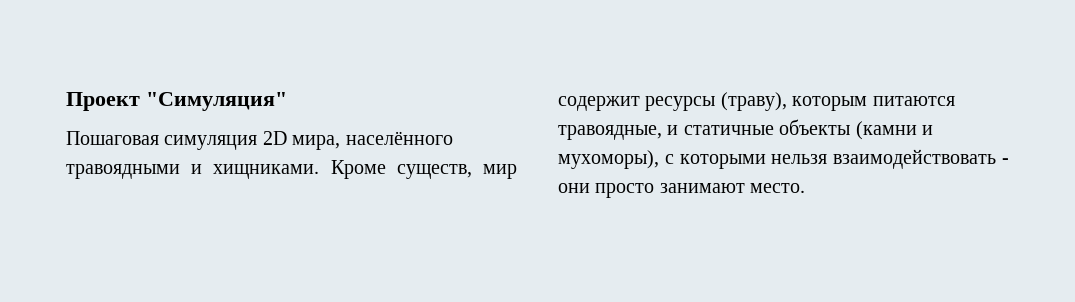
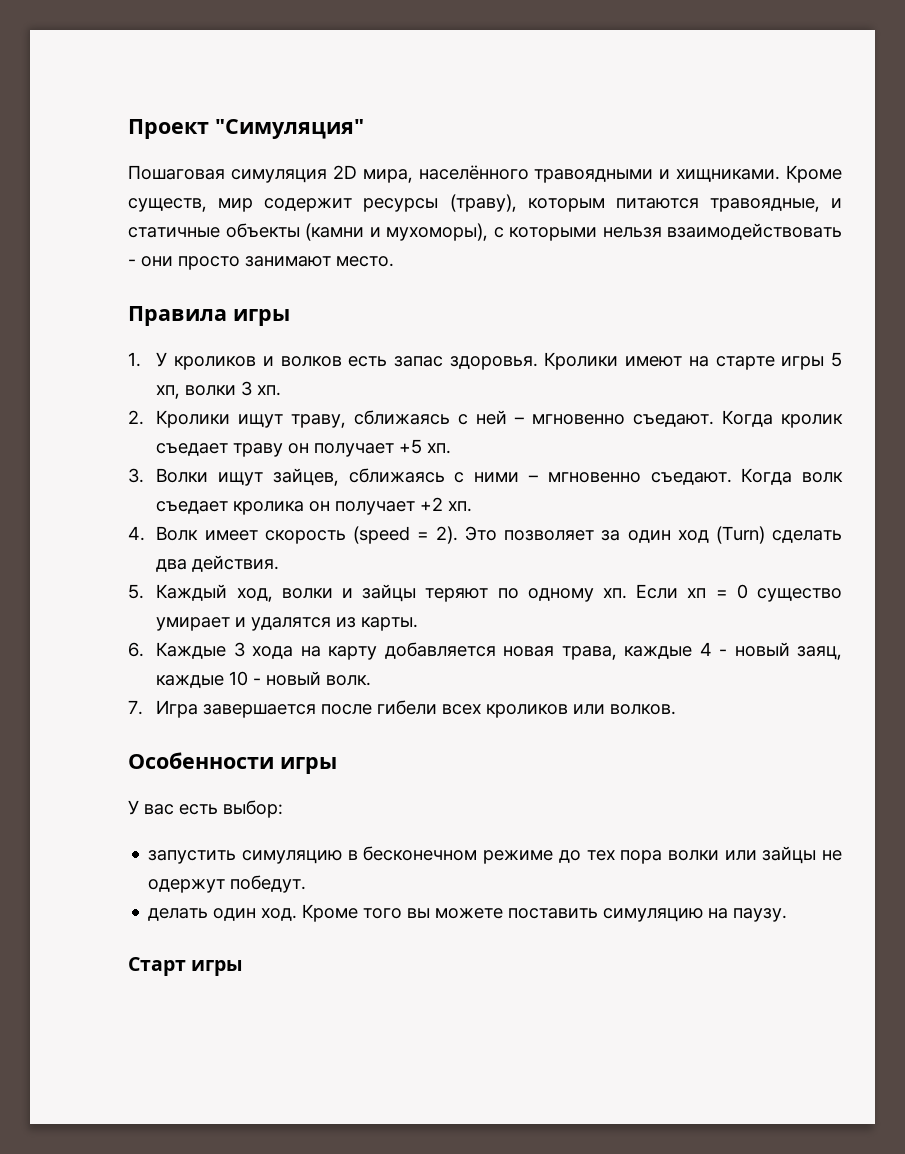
+ Правила игры
+ 1. У кроликов и волков есть запас здоровья. Кролики имеют на старте игры 5 хп, волки 3 хп.
+ 2. Кролики ищут траву, сближаясь с ней – мгновенно съедают. Когда кролик съедает траву он получает +5 хп.
+ 3. Волки ищут зайцев, сближаясь с ними – мгновенно съедают. Когда волк съедает кролика он получает +2 хп.
+ 4. Волк имеет скорость (speed = 2). Это позволяет за один ход (Turn) сделать два действия.
+ 5. Каждый ход, волки и зайцы теряют по одному хп. Если хп = 0 существо умирает и удалятся из карты.
+ 6. Каждые 3 хода на карту добавляется новая трава, каждые 4 - новый заяц, каждые 10 - новый волк.
+ 7. Игра завершается после гибели всех кроликов или волков.
+ Особенности игры
+ У вас есть выбор:
+ запустить симуляцию в бесконечном режиме до тех пора волки или зайцы не одержут победут.
+ делать один ход. Кроме того вы можете поставить симуляцию на паузу.
+ Старт игры

